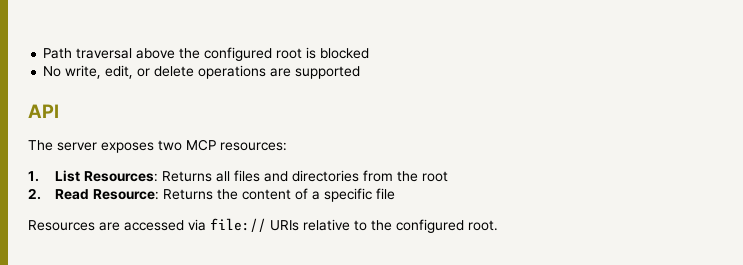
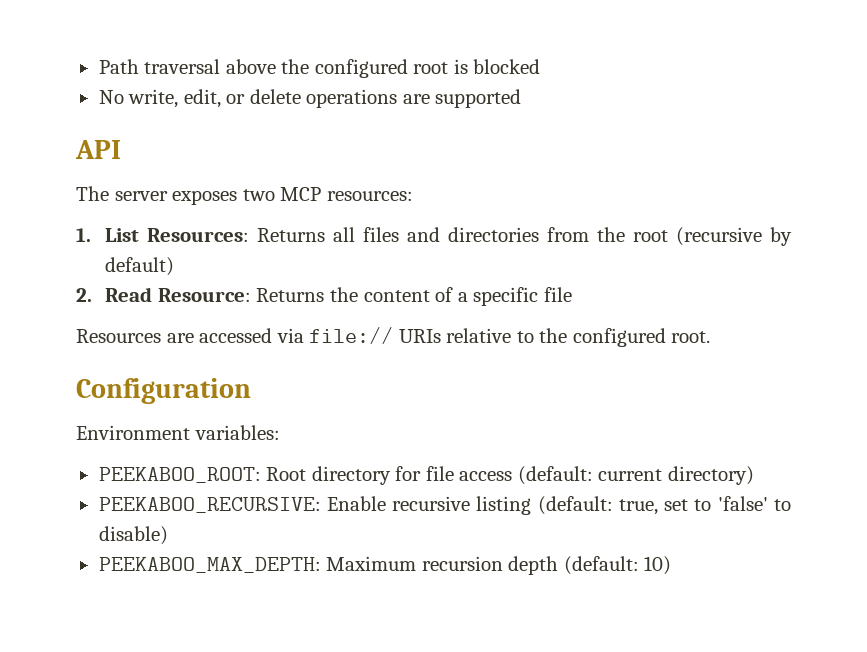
- 1. List Resources: Returns all files and directories from the root
+ 1. List Resources: Returns all files and directories from the root (recursive by default)
+ Configuration
+ Environment variables:
+ PEEKABOO_ROOT: Root directory for file access (default: current directory)
+ PEEKABOO_RECURSIVE: Enable recursive listing (default: true, set to 'false' to disable)
+ PEEKABOO_MAX_DEPTH: Maximum recursion depth (default: 10)

